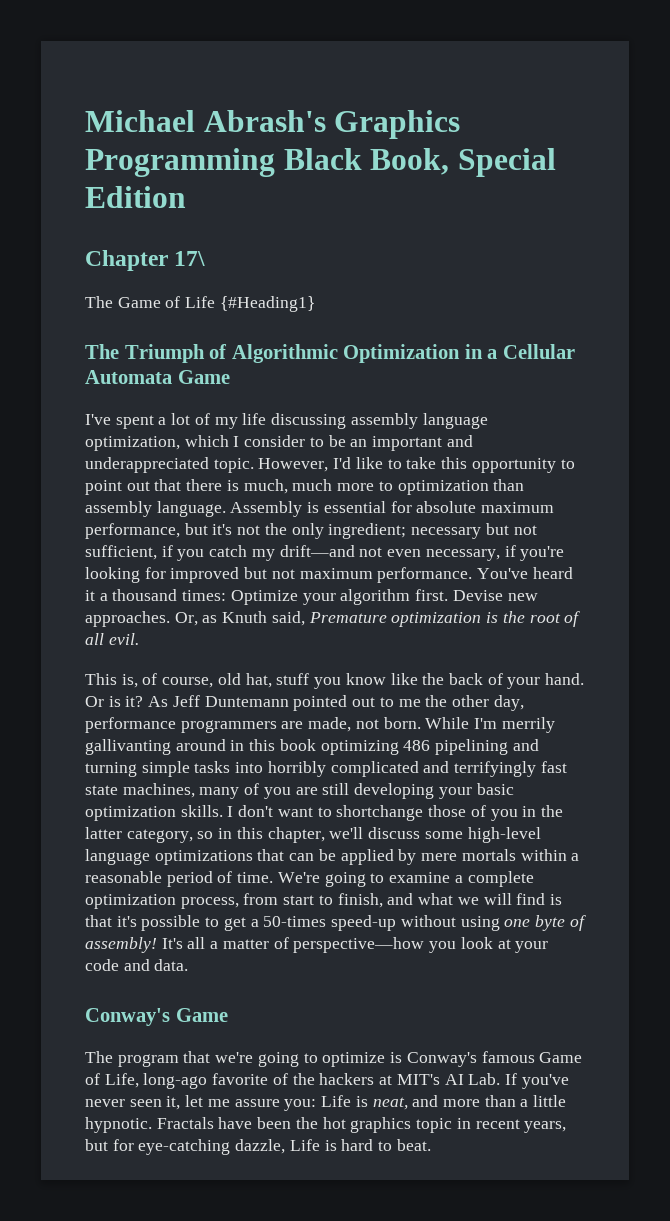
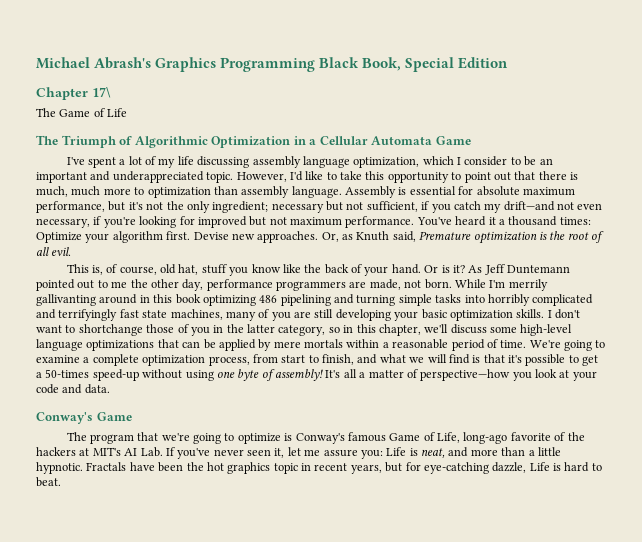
- The Game of Life {#Heading1}
+ The Game of Life

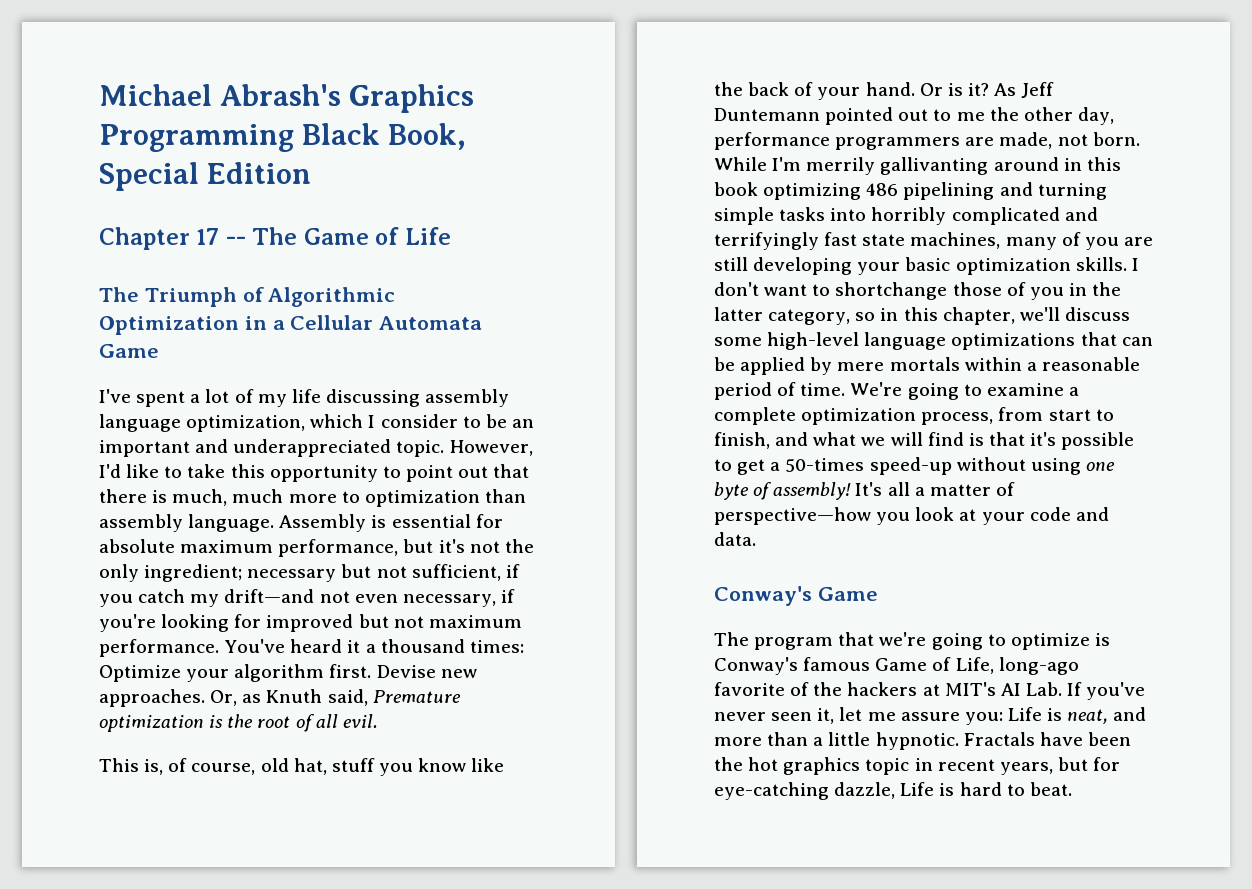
- Chapter 17\
- The Game of Life
+ Chapter 17 -- The Game of Life

